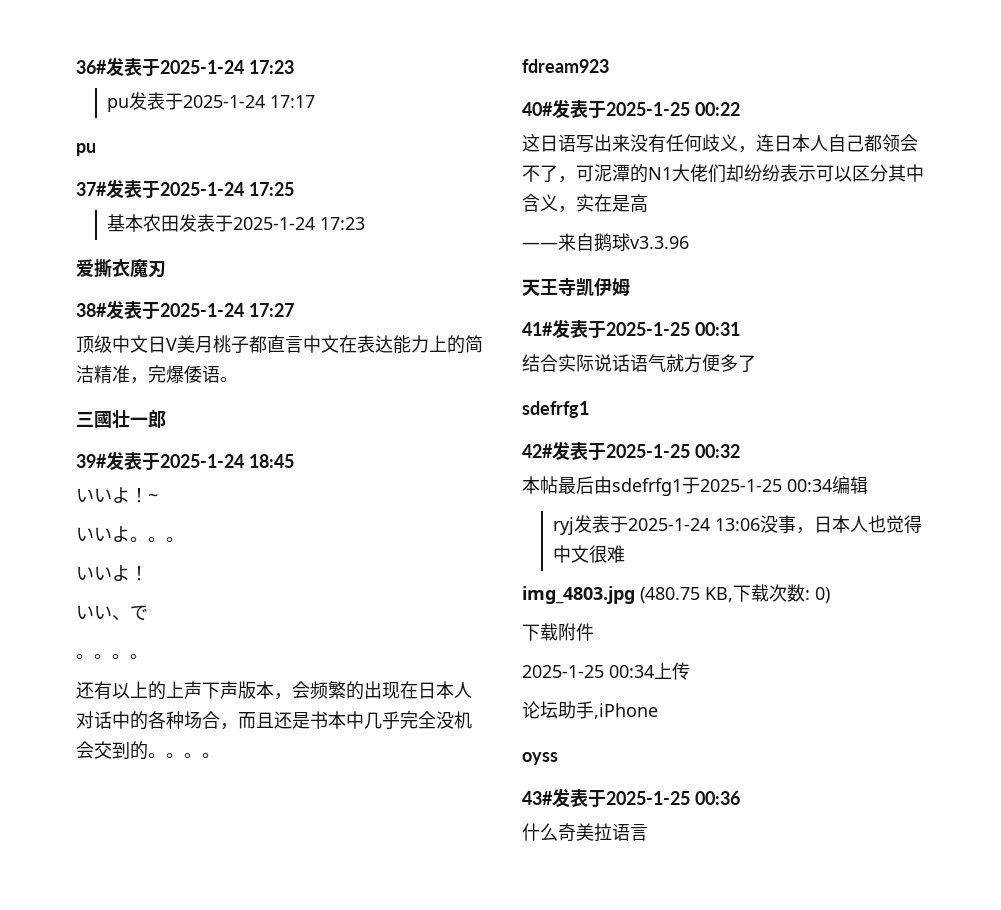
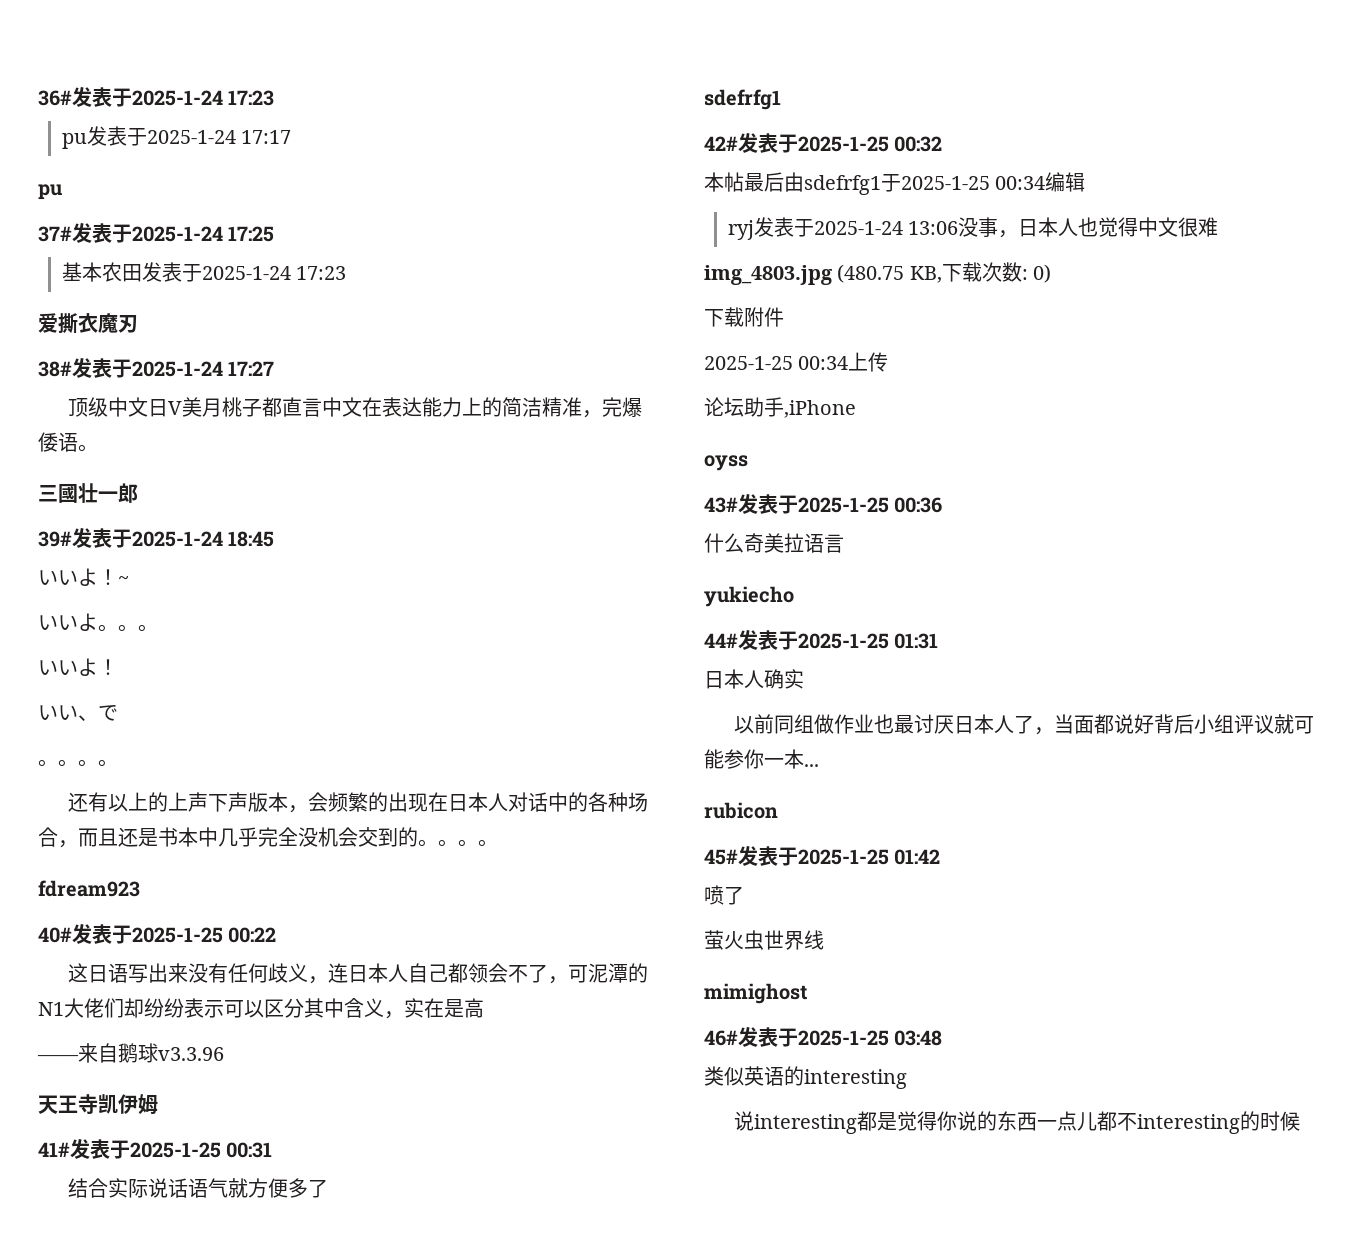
+ yukiecho
+ 44#发表于2025-1-25 01:31
+ 日本人确实
+ 以前同组做作业也最讨厌日本人了，当面都说好背后小组评议就可能参你一本...
+ rubicon
+ 45#发表于2025-1-25 01:42
+ 喷了
+ 萤火虫世界线
+ mimighost
+ 46#发表于2025-1-25 03:48
+ 类似英语的interesting
+ 说interesting都是觉得你说的东西一点儿都不interesting的时候

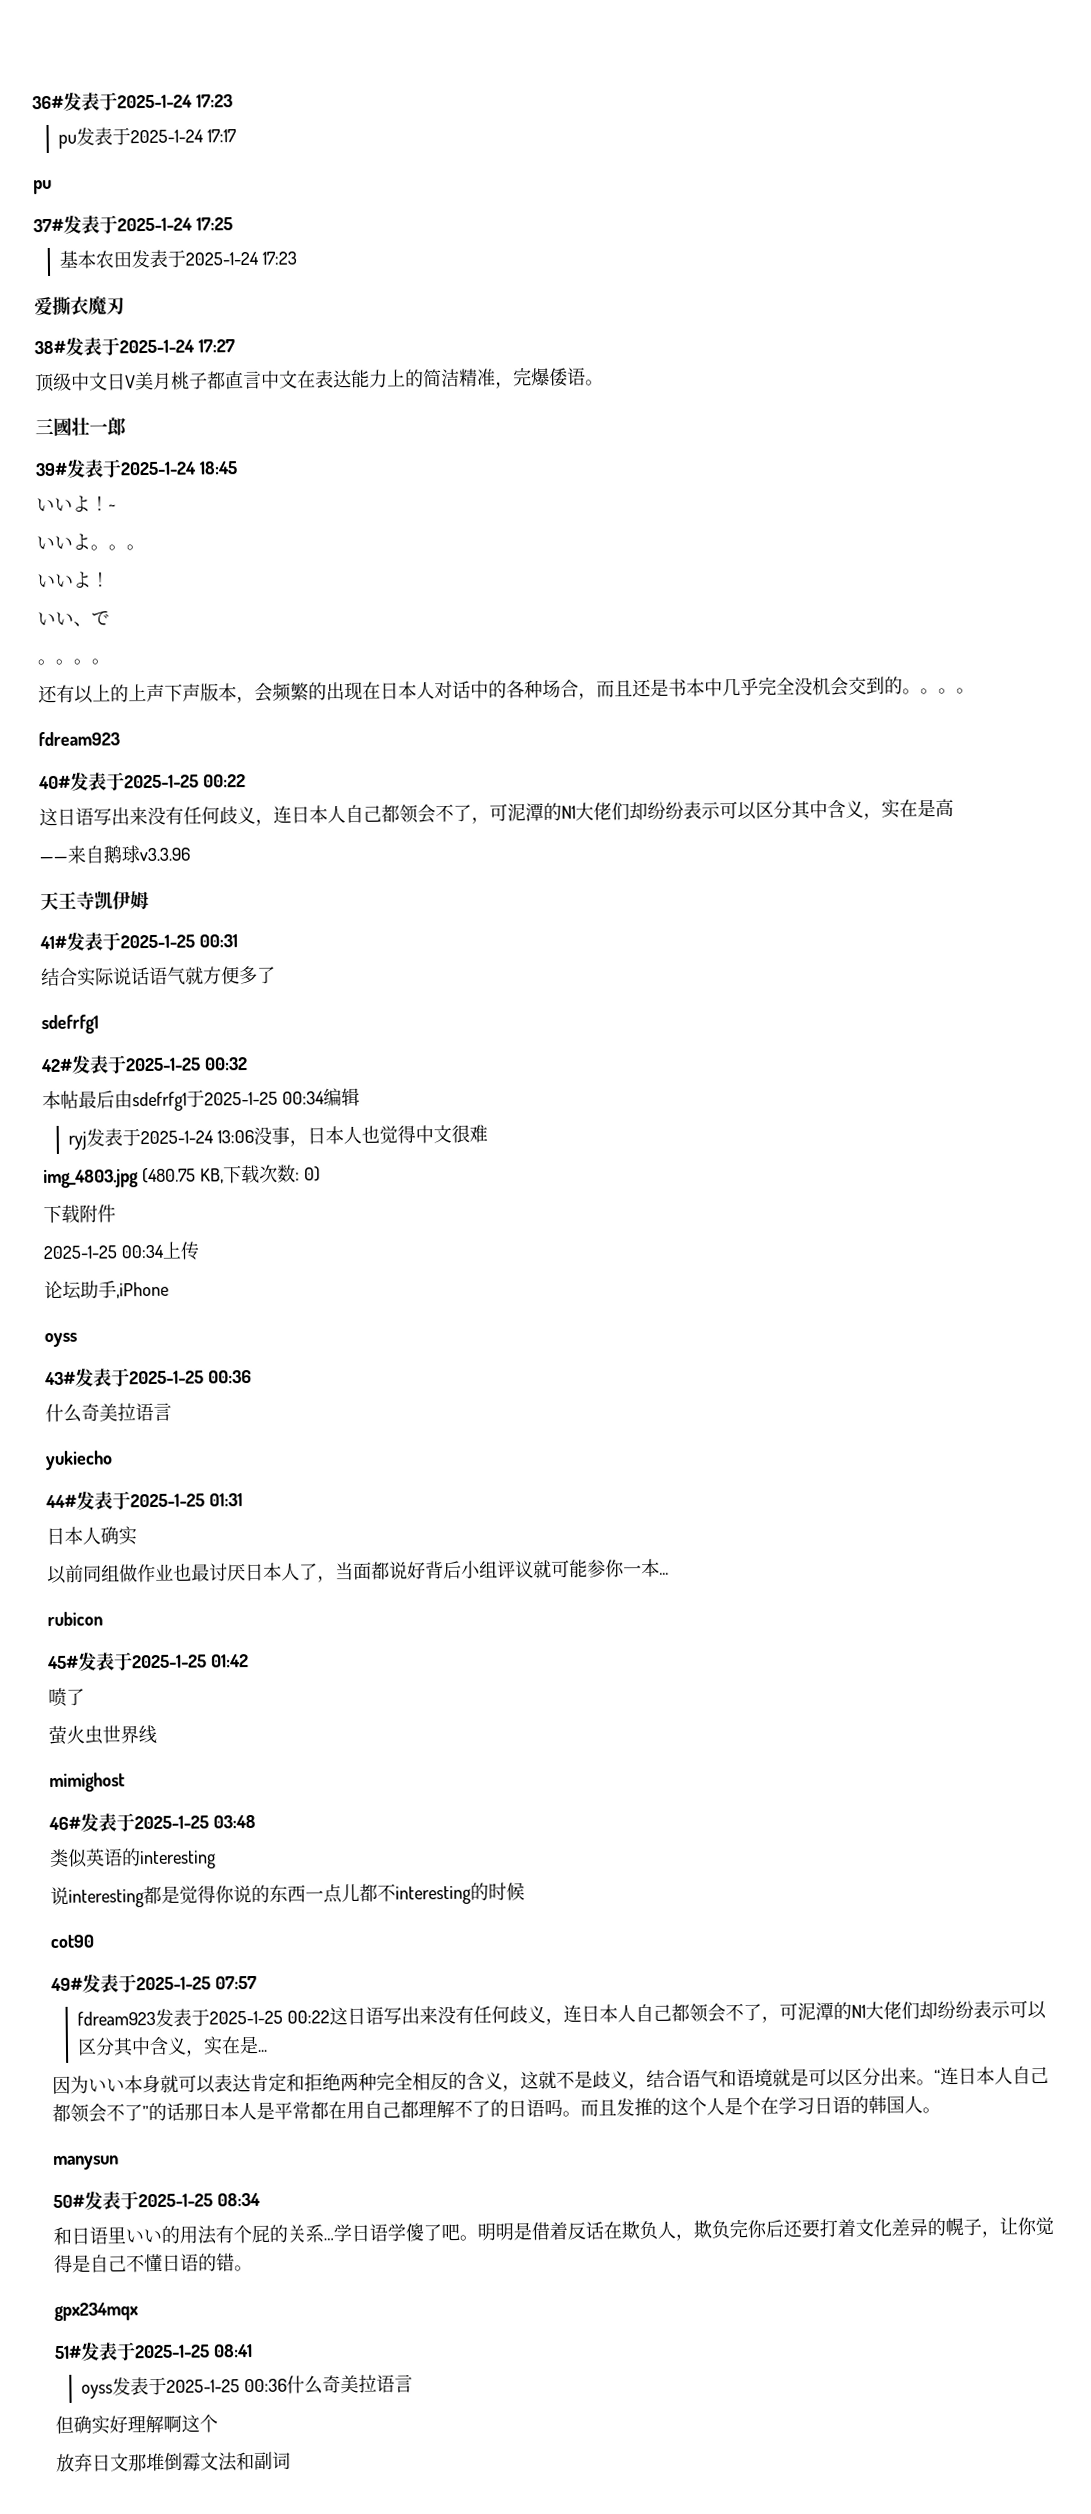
+ cot90
+ 49#发表于2025-1-25 07:57
+ fdream923发表于2025-1-25 00:22这日语写出来没有任何歧义，连日本人自己都领会不了，可泥潭的N1大佬们却纷纷表示可以区分其中含义，实在是...
+ 因为いい本身就可以表达肯定和拒绝两种完全相反的含义，这就不是歧义，结合语气和语境就是可以区分出来。“连日本人自己都领会不了”的话那日本人是平常都在用自己都理解不了的日语吗。而且发推的这个人是个在学习日语的韩国人。
+ manysun
+ 50#发表于2025-1-25 08:34
+ 和日语里いい的用法有个屁的关系…学日语学傻了吧。明明是借着反话在欺负人，欺负完你后还要打着文化差异的幌子，让你觉得是自己不懂日语的错。
+ gpx234mqx
+ 51#发表于2025-1-25 08:41
+ oyss发表于2025-1-25 00:36什么奇美拉语言
+ 但确实好理解啊这个
+ 放弃日文那堆倒霉文法和副词

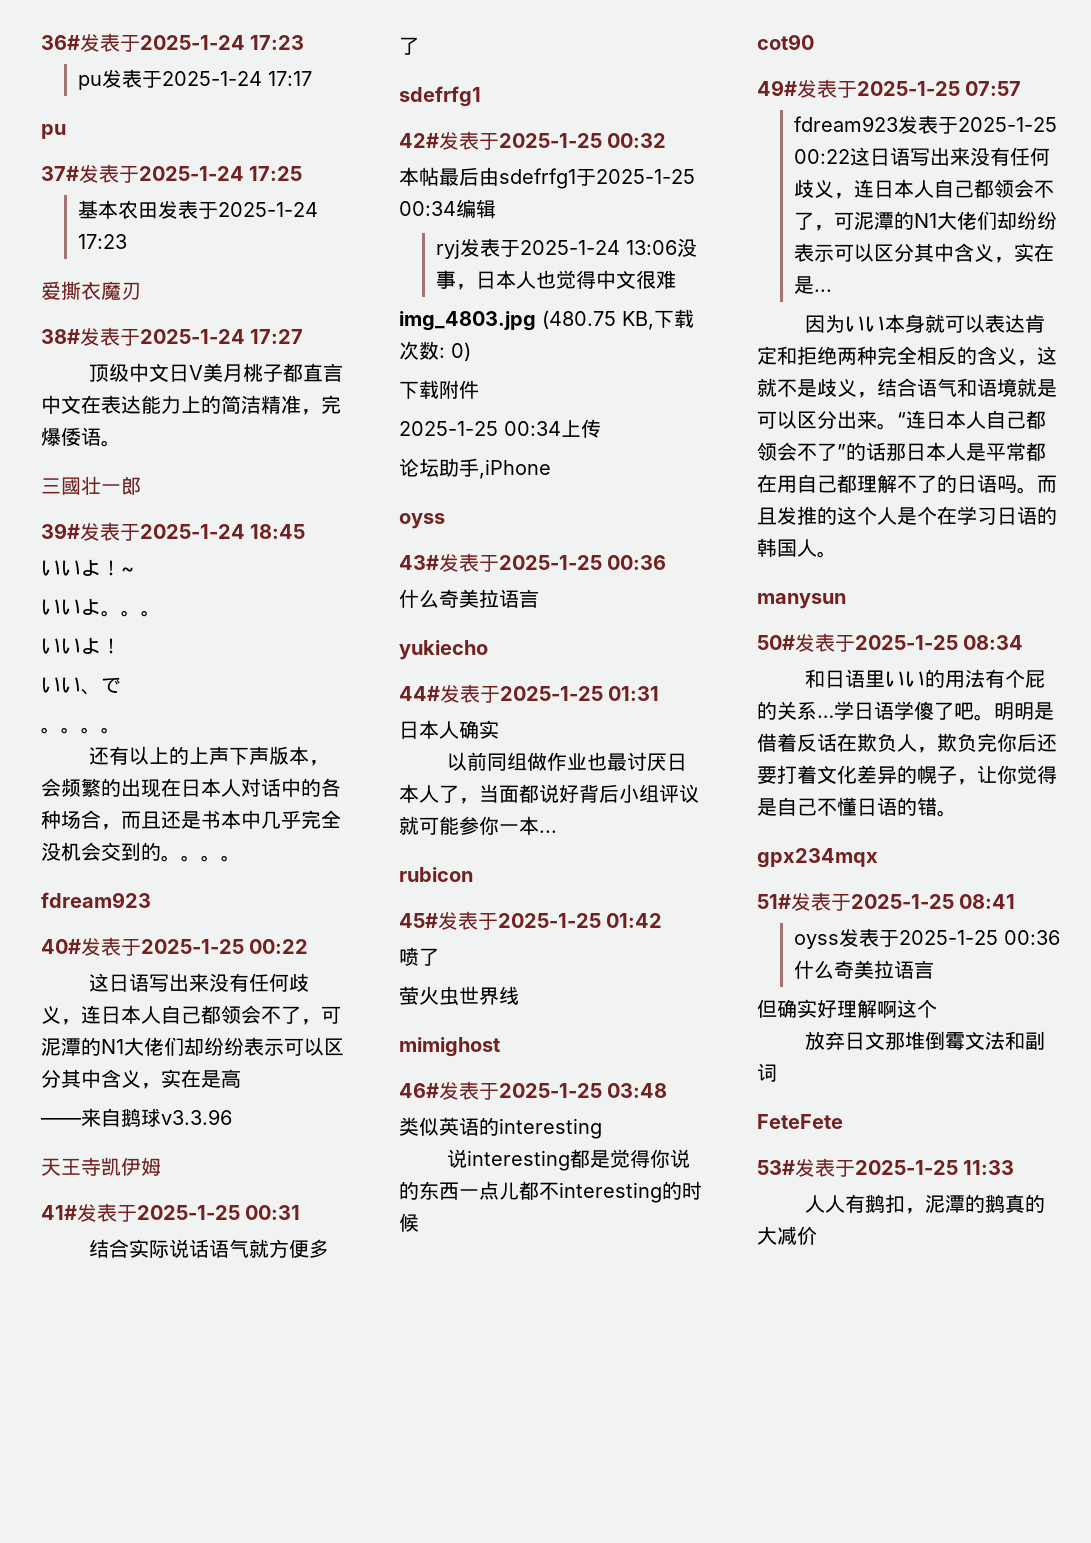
+ FeteFete
+ 53#发表于2025-1-25 11:33
+ 人人有鹅扣，泥潭的鹅真的大减价

